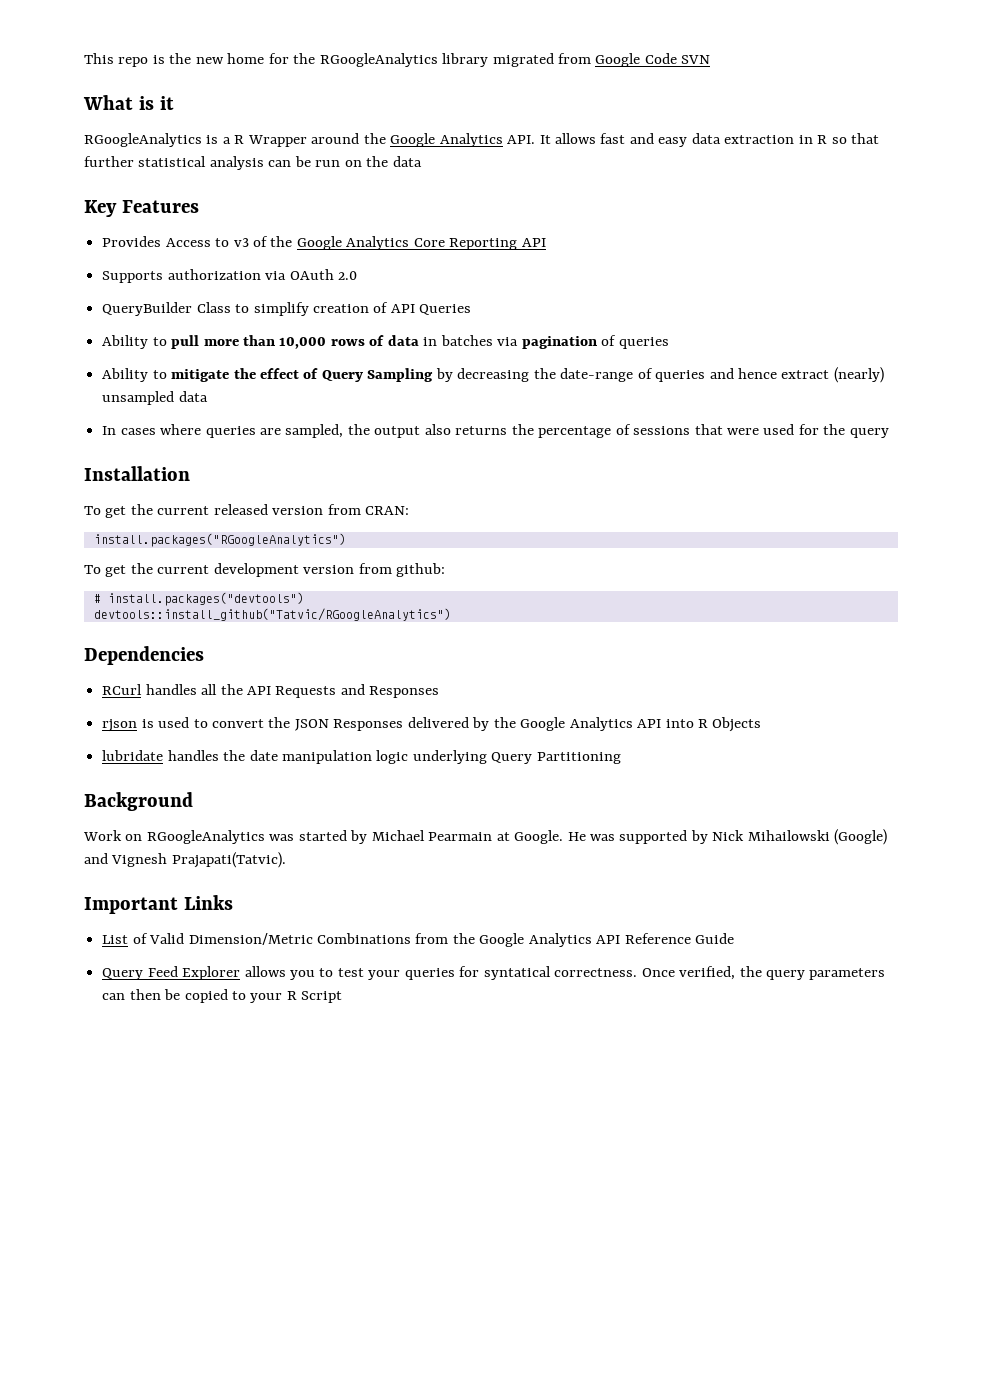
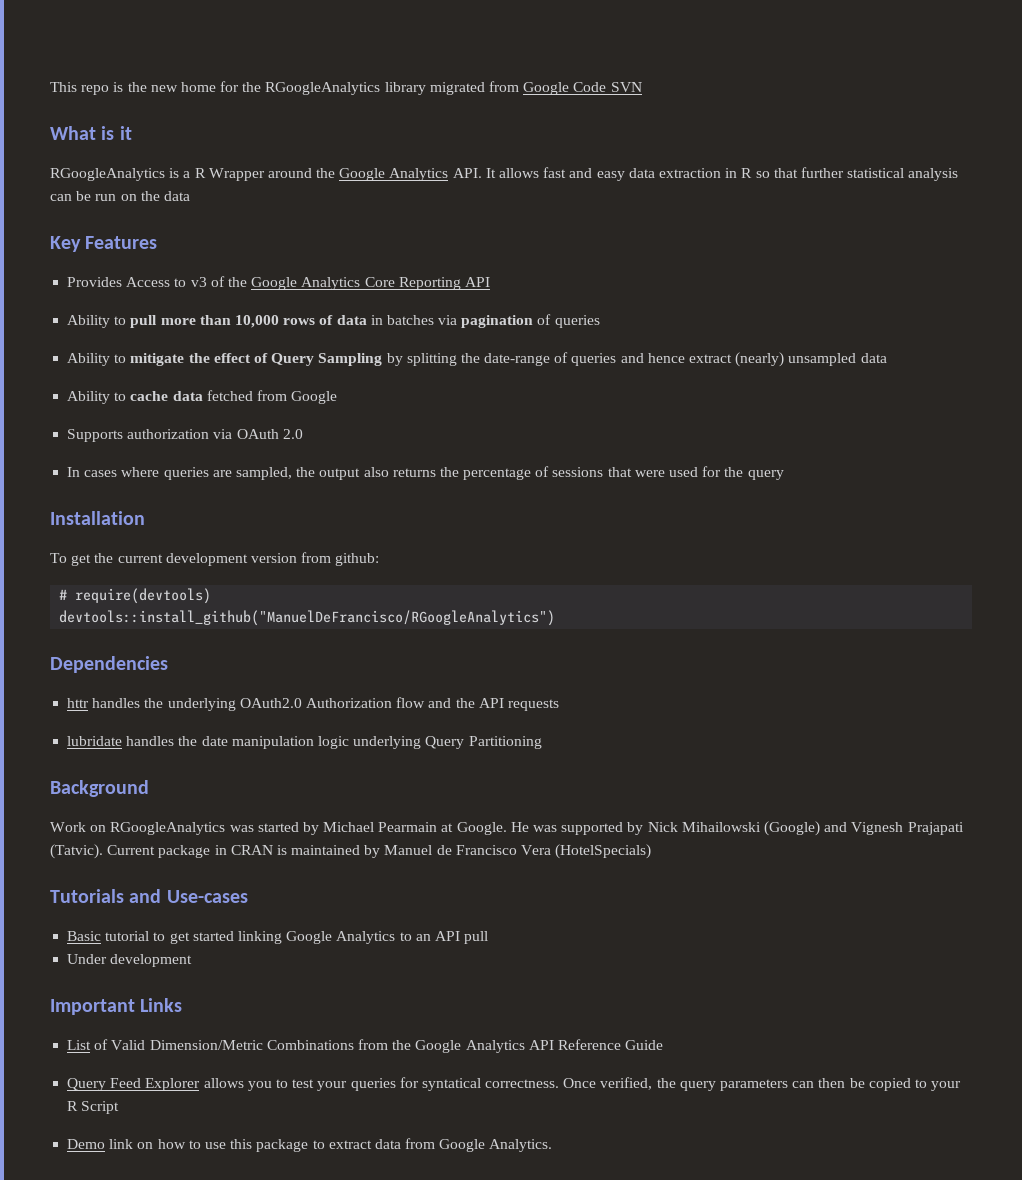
- Supports authorization via OAuth 2.0
- QueryBuilder Class to simplify creation of API Queries
- Ability to mitigate the effect of Query Sampling by decreasing the date-range of queries and hence extract (nearly) unsampled data
+ Ability to mitigate the effect of Query Sampling by splitting the date-range of queries and hence extract (nearly) unsampled data
+ Ability to cache data fetched from Google
+ Supports authorization via OAuth 2.0
- To get the current released version from CRAN:
- install.packages("RGoogleAnalytics")
- # install.packages("devtools")
- devtools::install_github("Tatvic/RGoogleAnalytics")
+ # require(devtools)
+ devtools::install_github("ManuelDeFrancisco/RGoogleAnalytics")
- RCurl handles all the API Requests and Responses
- rjson is used to convert the JSON Responses delivered by the Google Analytics API into R Objects
+ httr handles the underlying OAuth2.0 Authorization flow and the API requests
- He was supported by Nick Mihailowski (Google) and Vignesh Prajapati(Tatvic).
+ He was supported by Nick Mihailowski (Google) and Vignesh Prajapati (Tatvic). Current package in CRAN is maintained by Manuel de Francisco Vera (HotelSpecials)
+ Tutorials and Use-cases
+ Basic tutorial to get started linking Google Analytics to an API pull
+ Under development
+ Demo link on how to use this package to extract data from Google Analytics.

